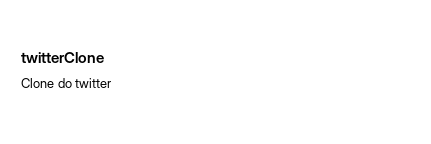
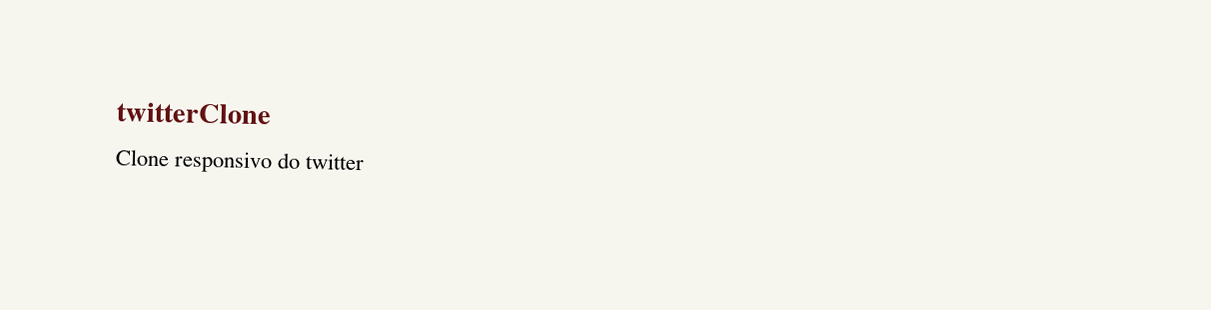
- Clone do twitter
+ Clone responsivo do twitter

